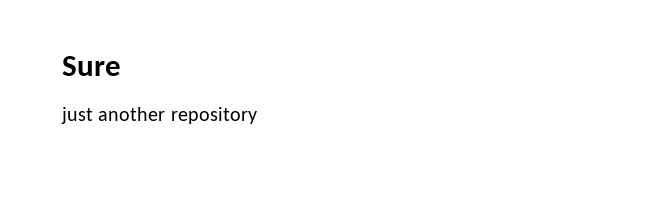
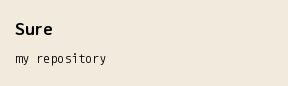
- just another repository
+ my repository

